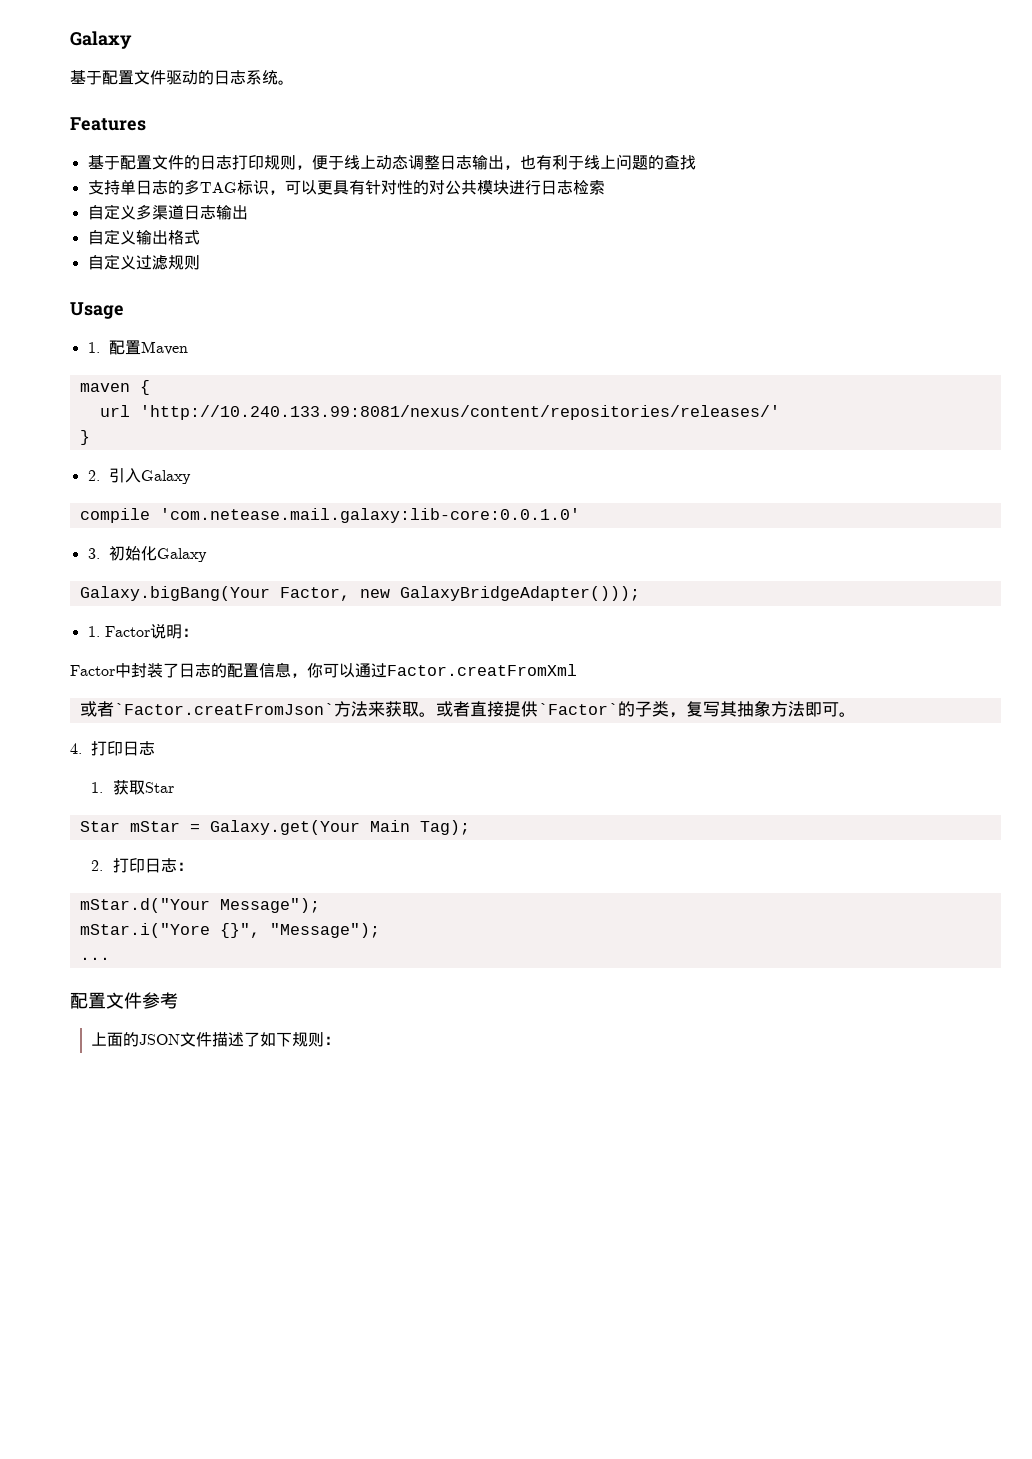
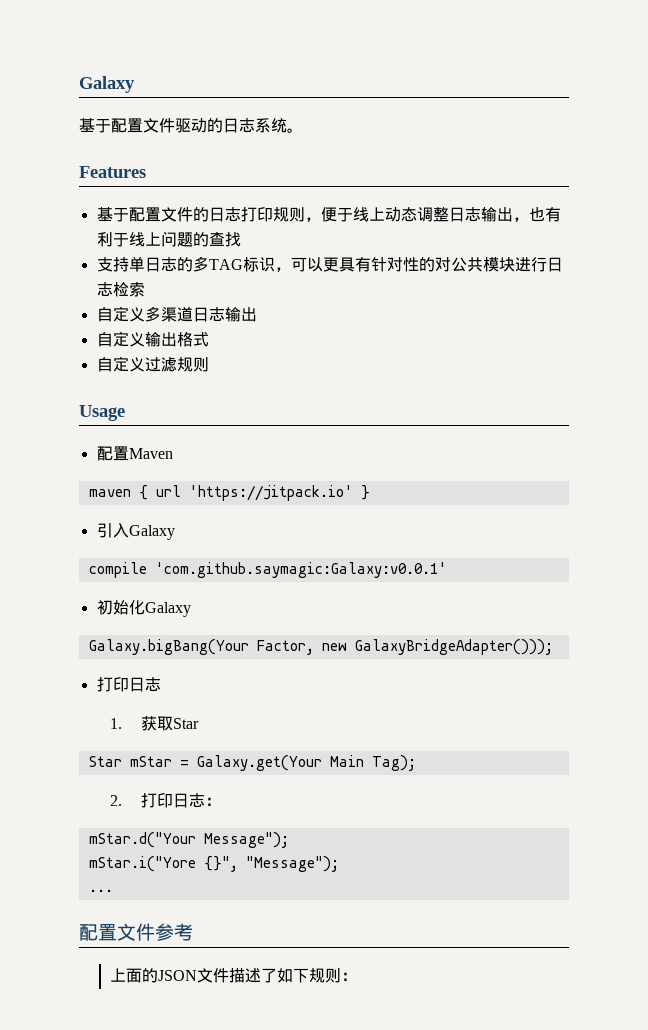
- 1.配置Maven
+ 配置Maven
- maven {
- url 'http://10.240.133.99:8081/nexus/content/repositories/releases/'
- }
+ maven { url 'https://jitpack.io' }
- 2.引入Galaxy
+ 引入Galaxy
- compile 'com.netease.mail.galaxy:lib-core:0.0.1.0'
- 3.初始化Galaxy
+ compile 'com.github.saymagic:Galaxy:v0.0.1'
+ 初始化Galaxy
  Galaxy.bigBang(Your Factor, new GalaxyBridgeAdapter()));
- 1. Factor说明：
- Factor中封装了日志的配置信息，你可以通过Factor.creatFromXml
- 或者`Factor.creatFromJson`方法来获取。或者直接提供`Factor`的子类，复写其抽象方法即可。
- 4.打印日志
+ 打印日志

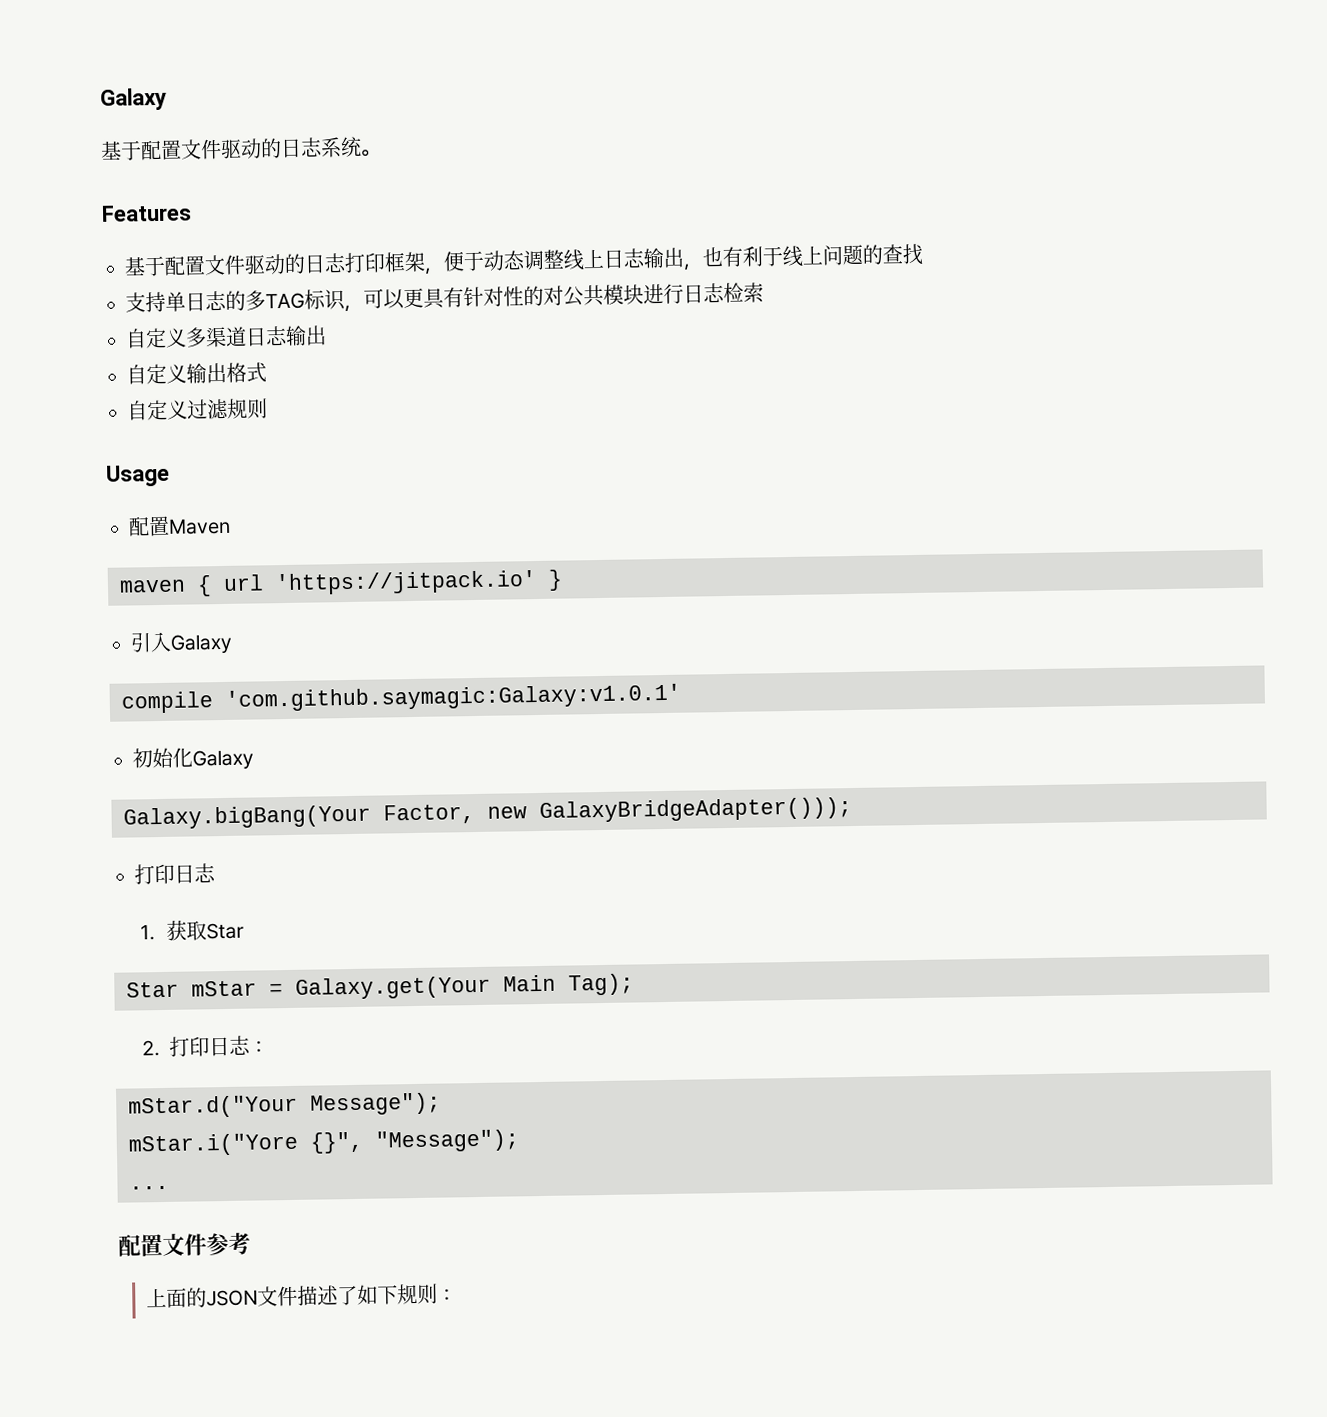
- 基于配置文件的日志打印规则，便于线上动态调整日志输出，也有利于线上问题的查找
+ 基于配置文件驱动的日志打印框架，便于动态调整线上日志输出，也有利于线上问题的查找
- compile 'com.github.saymagic:Galaxy:v0.0.1'
+ compile 'com.github.saymagic:Galaxy:v1.0.1'

